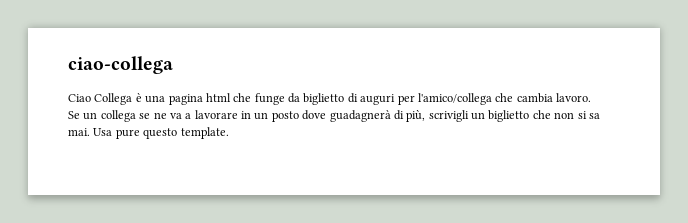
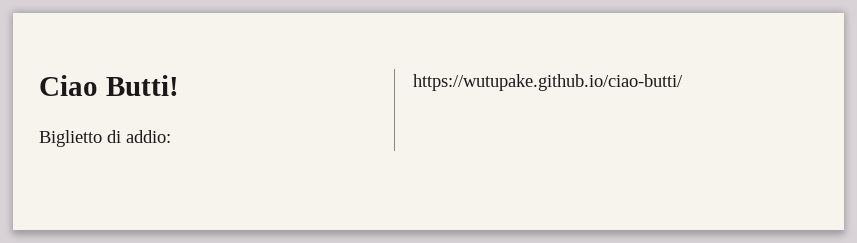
- ciao-collega
- Ciao Collega è una pagina html che funge da biglietto di auguri per l'amico/collega che cambia lavoro. Se un collega se ne va a lavorare in un posto dove guadagnerà di più, scrivigli un biglietto che non si sa mai. Usa pure questo template.
+ Ciao Butti!
+ Biglietto di addio: https://wutupake.github.io/ciao-butti/

